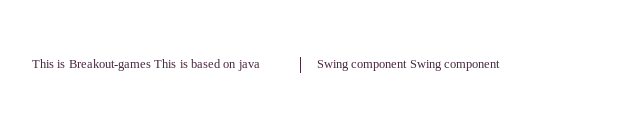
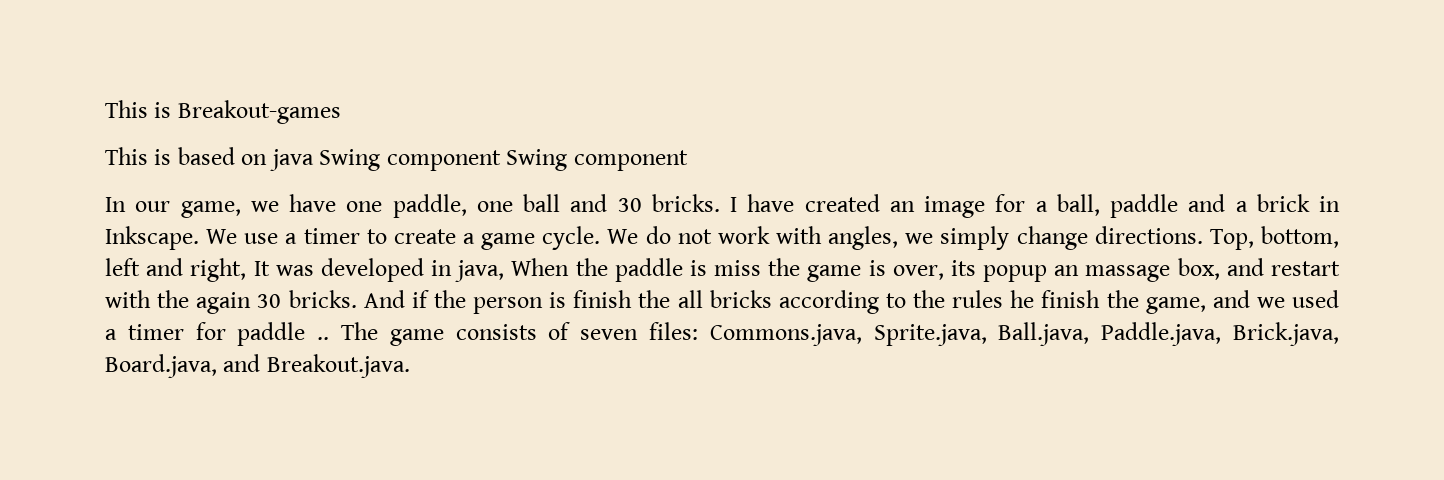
- This is Breakout-games This is based on java Swing component Swing component
+ This is Breakout-games
+ This is based on java Swing component Swing component
+ In our game, we have one paddle, one ball and 30 bricks. I have created an image for a ball, paddle and a brick in Inkscape. We use a timer to create a game cycle. We do not work with angles, we simply change directions. Top, bottom, left and right, It was developed in java, When the paddle is miss the game is over, its popup an massage box, and restart with the again 30 bricks. And if the person is finish the all bricks according to the rules he finish the game, and we used a timer for paddle .. The game consists of seven files: Commons.java, Sprite.java, Ball.java, Paddle.java, Brick.java, Board.java, and Breakout.java.

